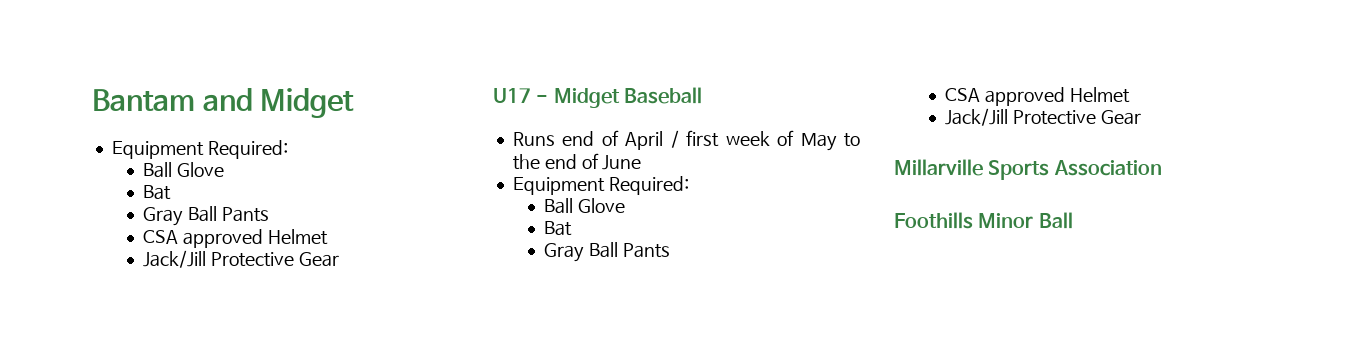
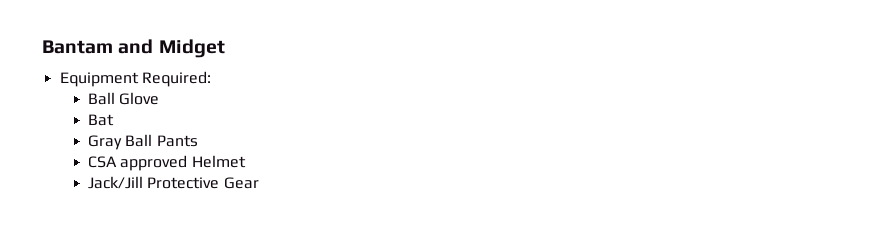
- U17 - Midget Baseball
- Runs end of April / first week of May to the end of June
- Equipment Required:
- Ball Glove
- Bat
- Gray Ball Pants
- CSA approved Helmet
- Jack/Jill Protective Gear
- Millarville Sports Association
- Foothills Minor Ball

